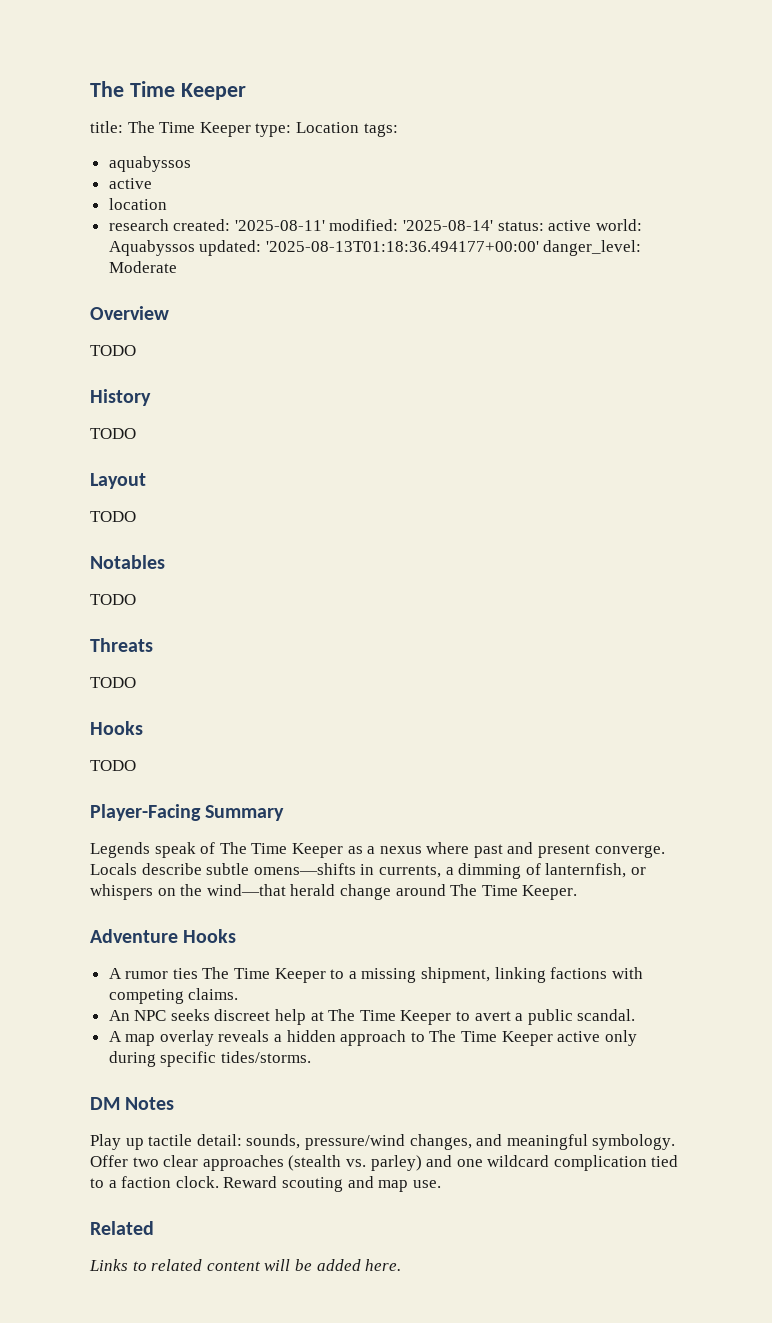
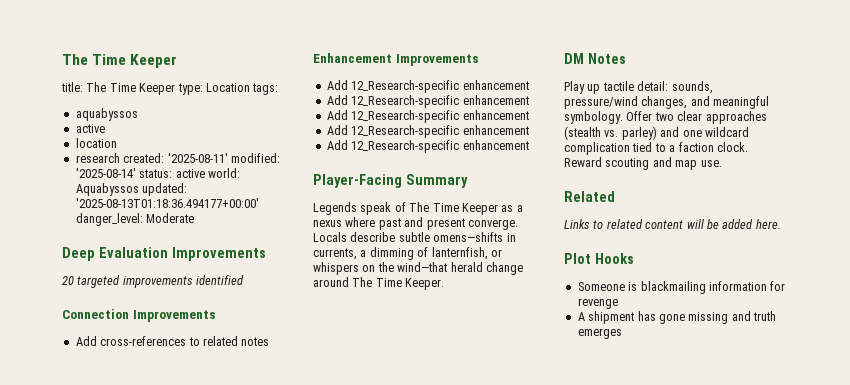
- Overview
- TODO
- History
- TODO
- Layout
- TODO
- Notables
- TODO
- Threats
- TODO
- Hooks
- TODO
+ Deep Evaluation Improvements
+ 20 targeted improvements identified
+ Connection Improvements
+ Add cross-references to related notes
+ Enhancement Improvements
+ Add 12_Research-specific enhancement
+ Add 12_Research-specific enhancement
+ Add 12_Research-specific enhancement
+ Add 12_Research-specific enhancement
+ Add 12_Research-specific enhancement
- Adventure Hooks
- A rumor ties The Time Keeper to a missing shipment, linking factions with competing claims.
- An NPC seeks discreet help at The Time Keeper to avert a public scandal.
- A map overlay reveals a hidden approach to The Time Keeper active only during specific tides/storms.
+ Plot Hooks
+ Someone is blackmailing information for revenge
+ A shipment has gone missing and truth emerges

